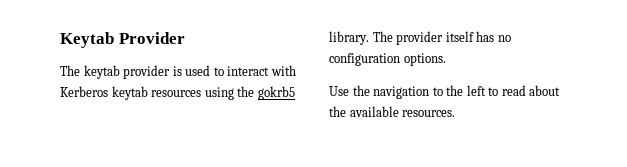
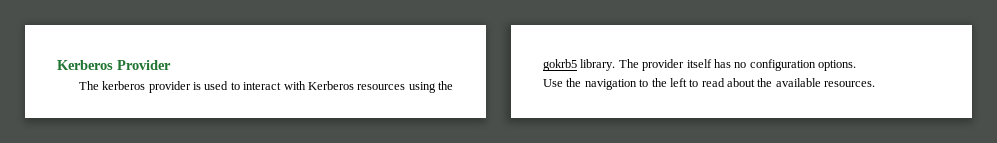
- Keytab Provider
+ Kerberos Provider
- The keytab provider is used to interact with Kerberos keytab resources using the gokrb5 library.
+ The kerberos provider is used to interact with Kerberos resources using the gokrb5 library.

